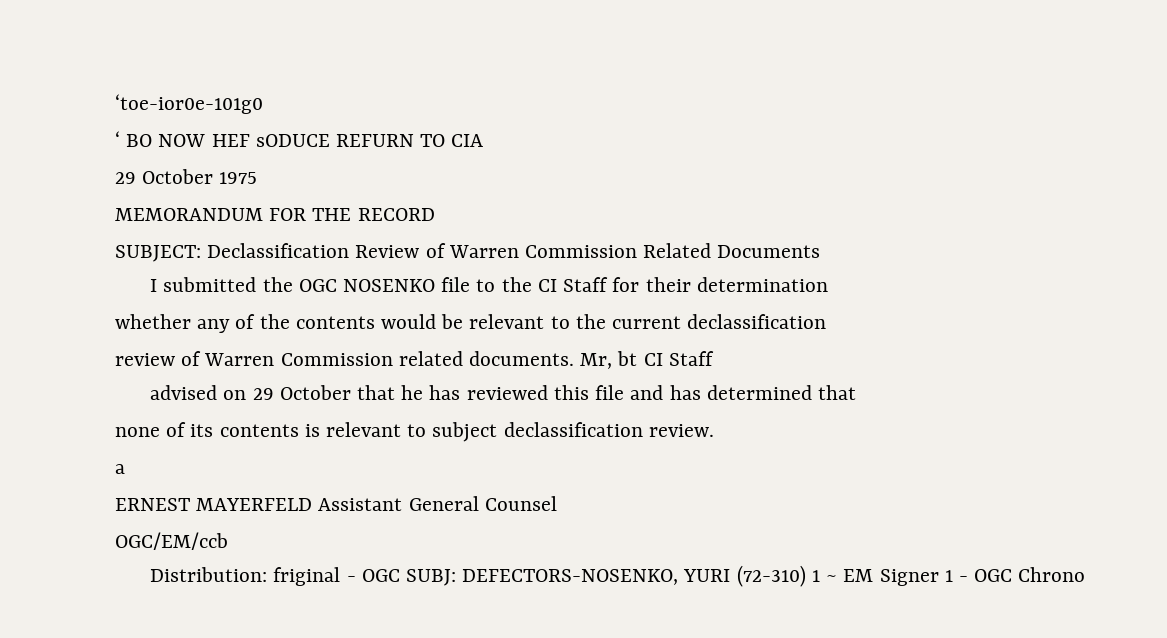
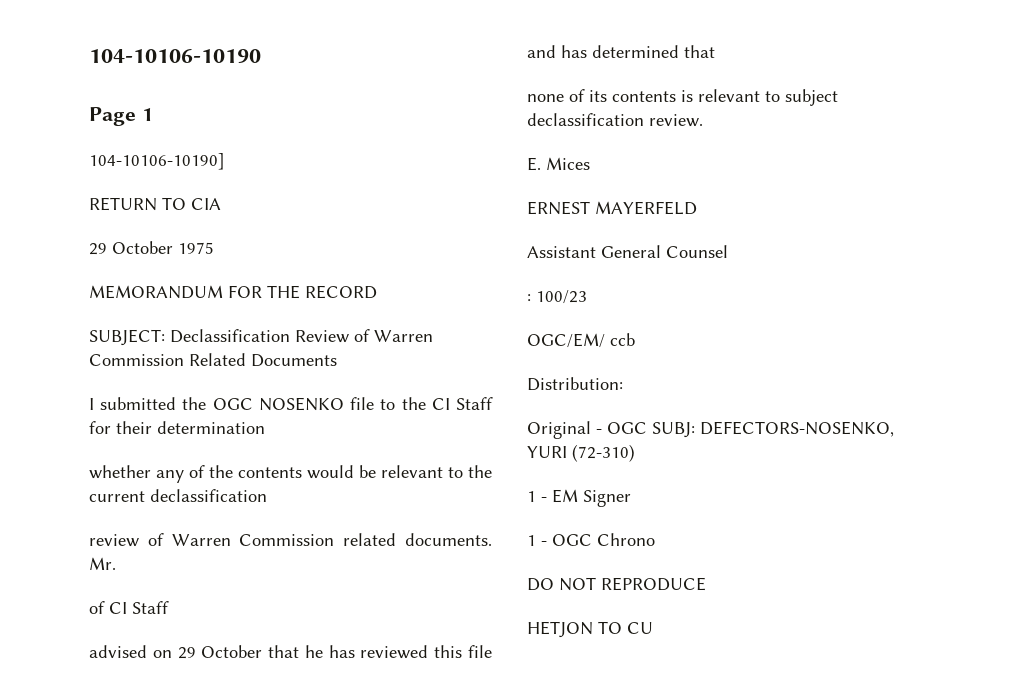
- ‘toe-ior0e-101g0
- ‘ BO NOW HEF sODUCE REFURN TO CIA
+ 104-10106-10190
+ Page 1
+ 104-10106-10190]
+ RETURN TO CIA
- Mr, bt CI Staff
+ Mr.
+ of CI Staff
- a
+ E. Mices
- ERNEST MAYERFELD Assistant General Counsel
+ ERNEST MAYERFELD
+ Assistant General Counsel
- OGC/EM/ccb
+ : 100/23
+ OGC/EM/ ccb
- Distribution: friginal - OGC SUBJ: DEFECTORS-NOSENKO, YURI (72-310) 1 ~ EM Signer 1 - OGC Chrono
+ Distribution:
+ Original - OGC SUBJ: DEFECTORS-NOSENKO, YURI (72-310)
+ 1 - EM Signer
+ 1 - OGC Chrono
+ DO NOT REPRODUCE
+ HETJON TO CU

